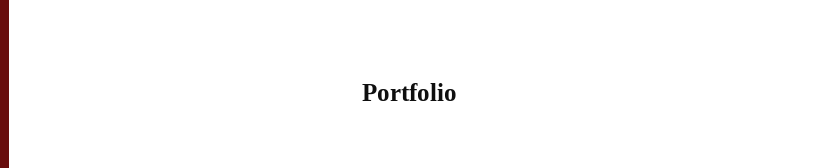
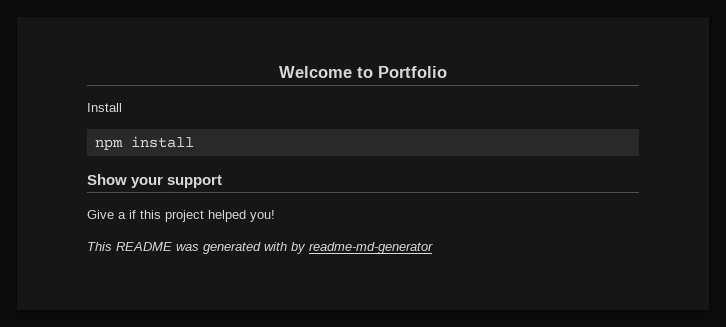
- Portfolio
+ Welcome to Portfolio
+ Install
+ npm install
+ Show your support
+ Give a if this project helped you!
+ This README was generated with by readme-md-generator

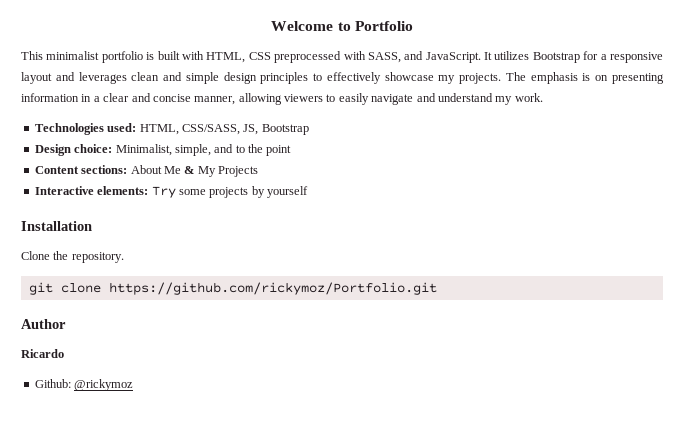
- Install
- npm install
- Show your support
- Give a if this project helped you!
- This README was generated with by readme-md-generator
+ This minimalist portfolio is built with HTML, CSS preprocessed with SASS, and JavaScript. It utilizes Bootstrap for a responsive layout and leverages clean and simple design principles to effectively showcase my projects. The emphasis is on presenting information in a clear and concise manner, allowing viewers to easily navigate and understand my work.
+ Technologies used: HTML, CSS/SASS, JS, Bootstrap
+ Design choice: Minimalist, simple, and to the point
+ Content sections: About Me & My Projects
+ Interactive elements: Try some projects by yourself
+ Installation
+ Clone the repository.
+ git clone https://github.com/rickymoz/Portfolio.git
+ Author
+ Ricardo
+ Github: @rickymoz

